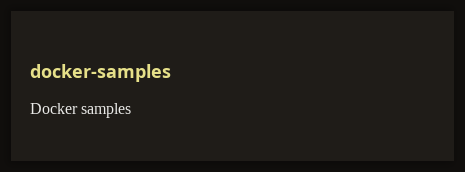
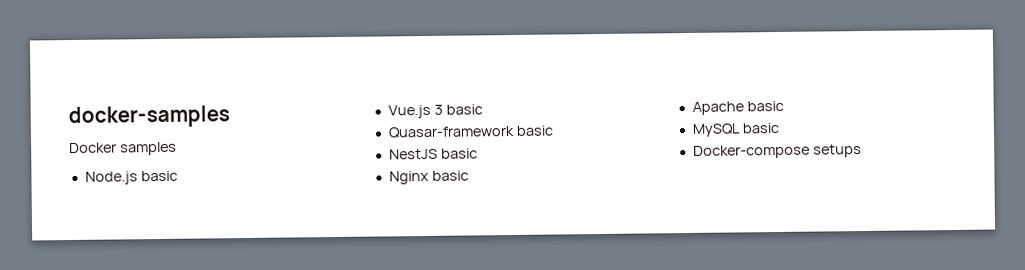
+ Node.js basic
+ Vue.js 3 basic
+ Quasar-framework basic
+ NestJS basic
+ Nginx basic
+ Apache basic
+ MySQL basic
+ Docker-compose setups

